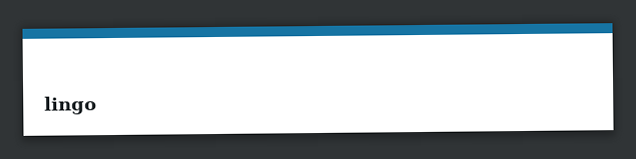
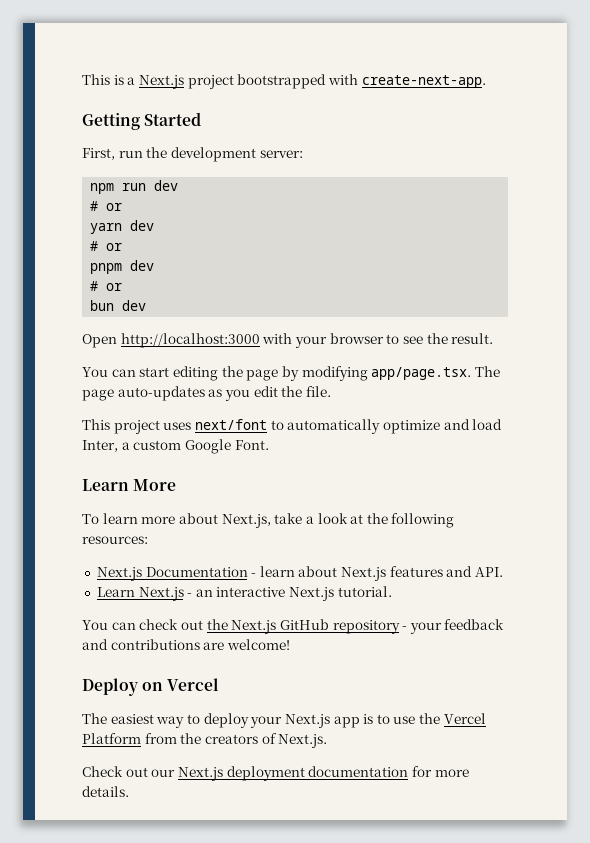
- lingo
+ This is a Next.js project bootstrapped with create-next-app.
+ Getting Started
+ First, run the development server:
+ npm run dev
+ # or
+ yarn dev
+ # or
+ pnpm dev
+ # or
+ bun dev
+ Open http://localhost:3000 with your browser to see the result.
+ You can start editing the page by modifying app/page.tsx. The page auto-updates as you edit the file.
+ This project uses next/font to automatically optimize and load Inter, a custom Google Font.
+ Learn More
+ To learn more about Next.js, take a look at the following resources:
+ Next.js Documentation - learn about Next.js features and API.
+ Learn Next.js - an interactive Next.js tutorial.
+ You can check out the Next.js GitHub repository - your feedback and contributions are welcome!
+ Deploy on Vercel
+ The easiest way to deploy your Next.js app is to use the Vercel Platform from the creators of Next.js.
+ Check out our Next.js deployment documentation for more details.

